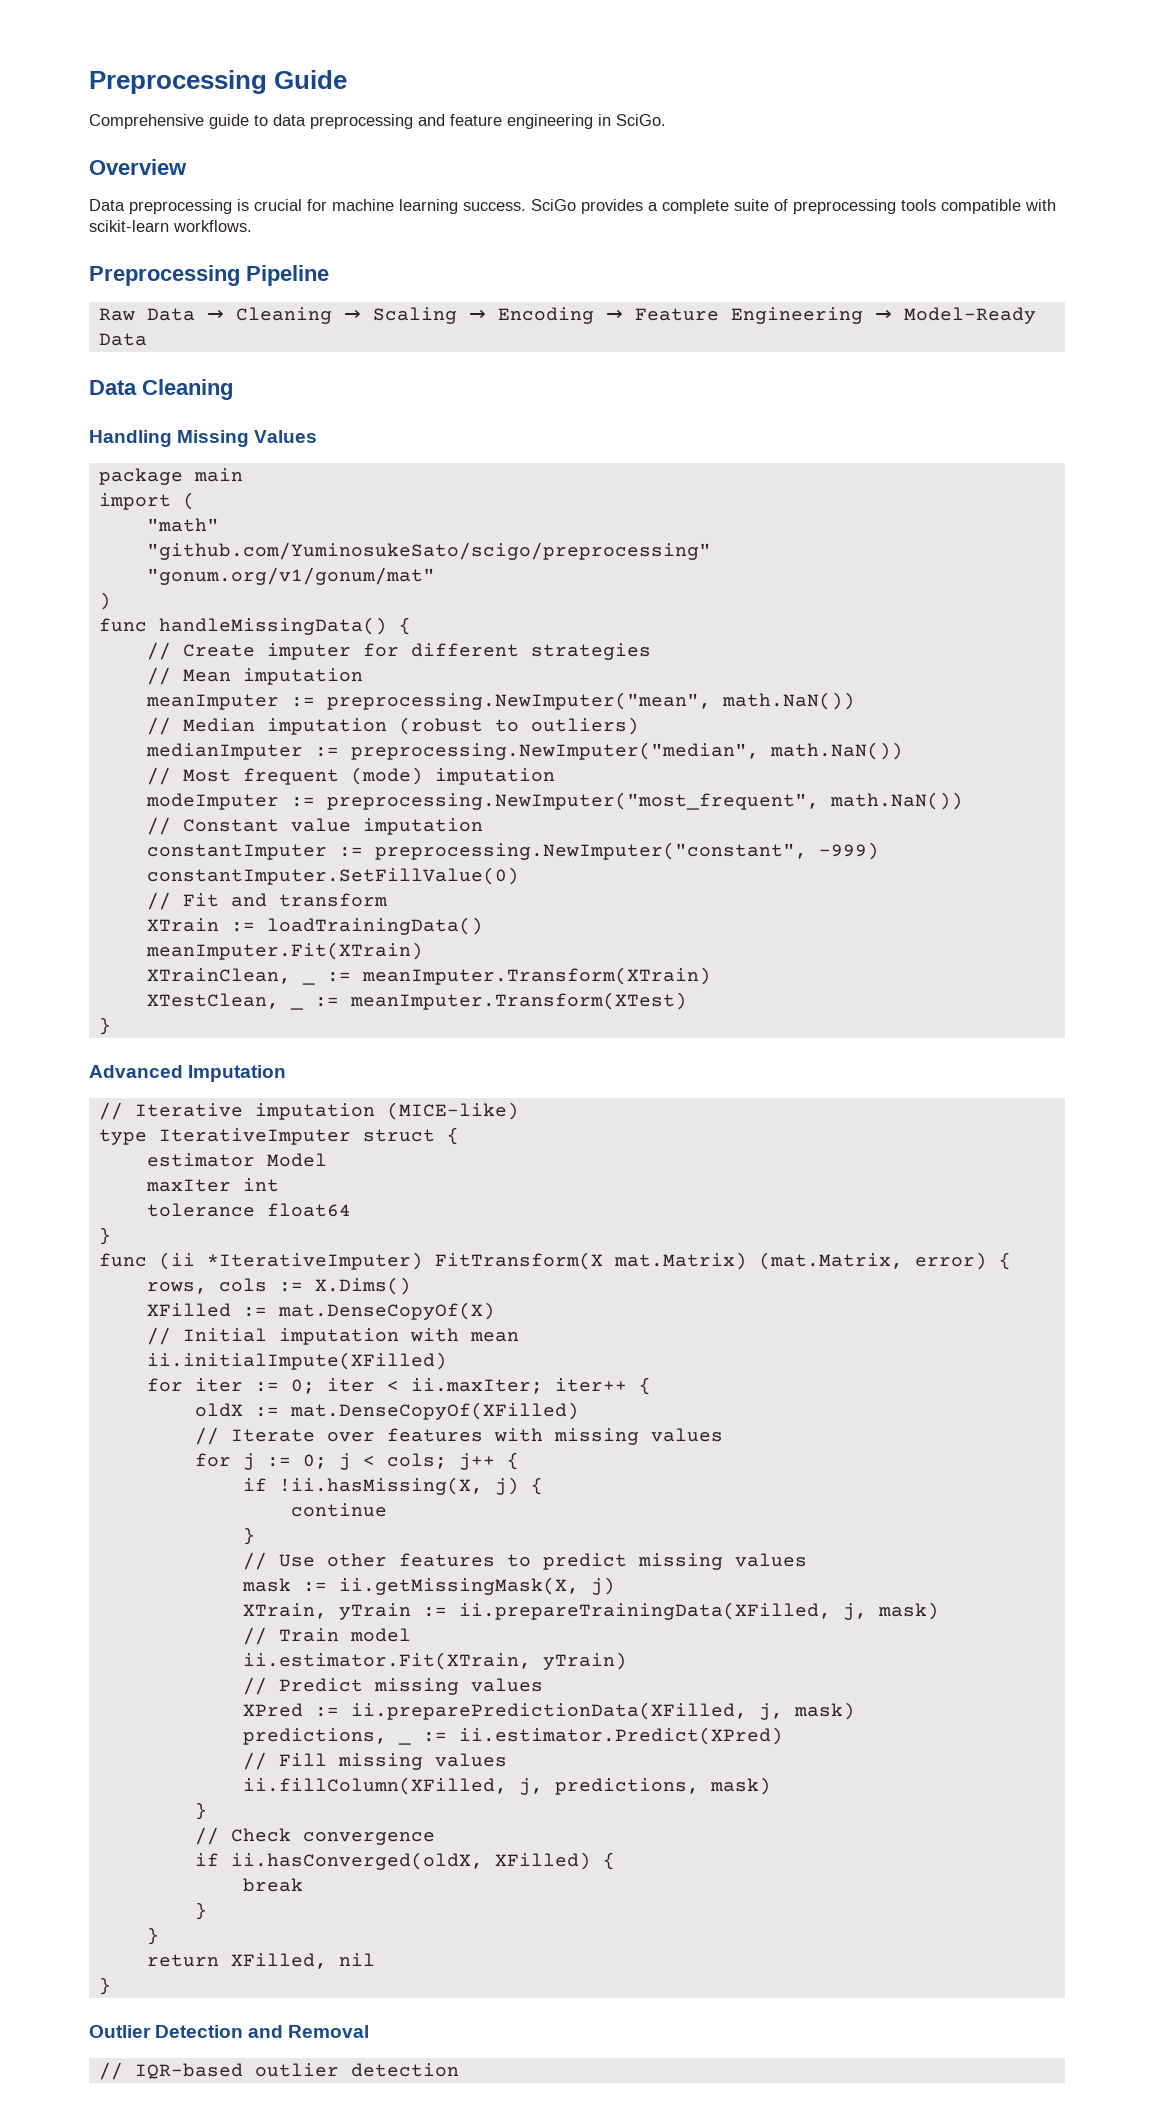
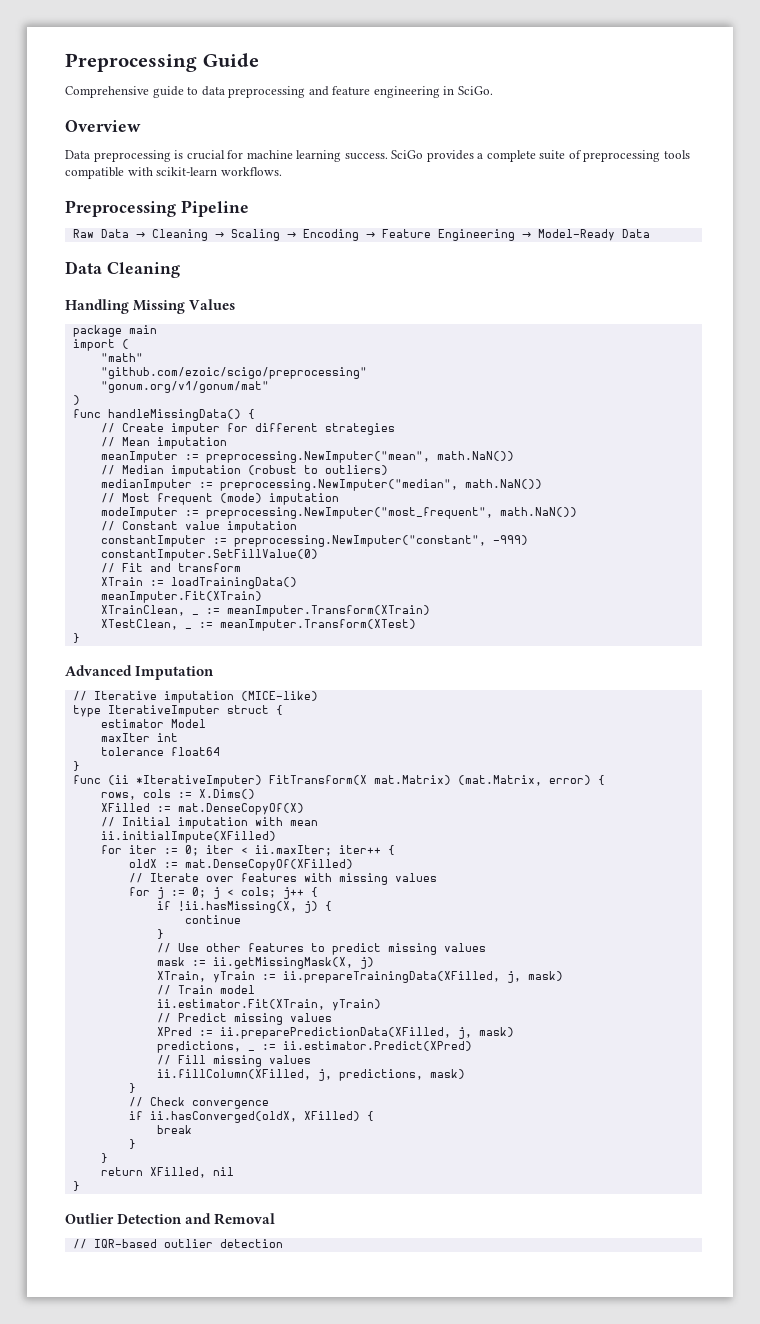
- "github.com/YuminosukeSato/scigo/preprocessing"
+ "github.com/ezoic/scigo/preprocessing"

